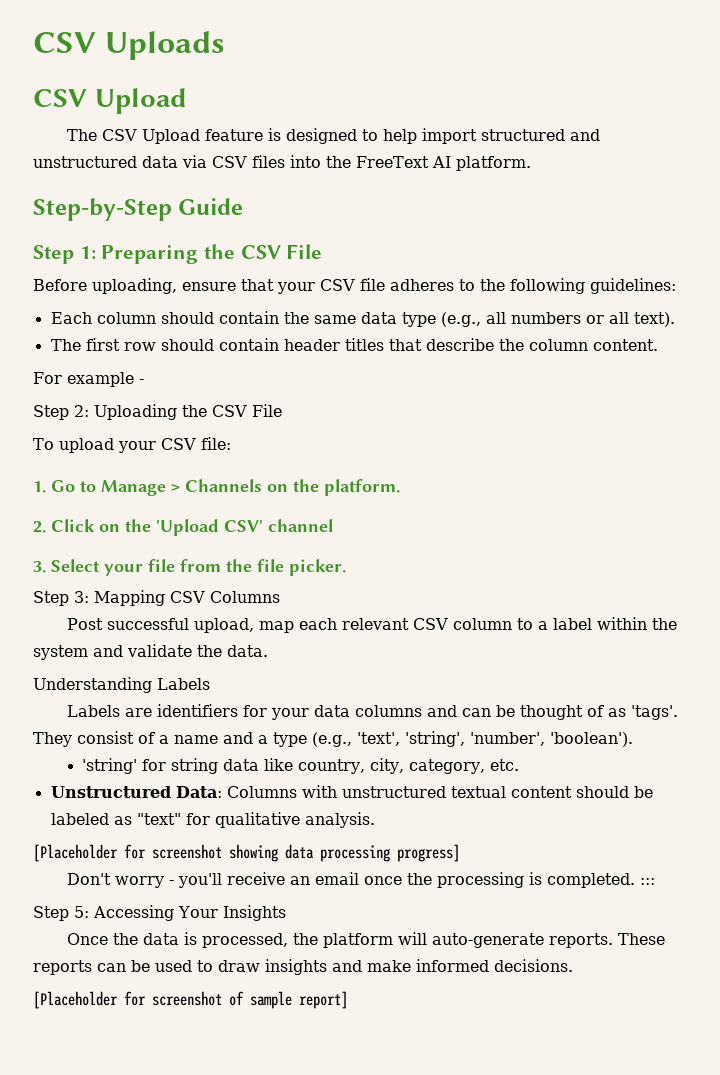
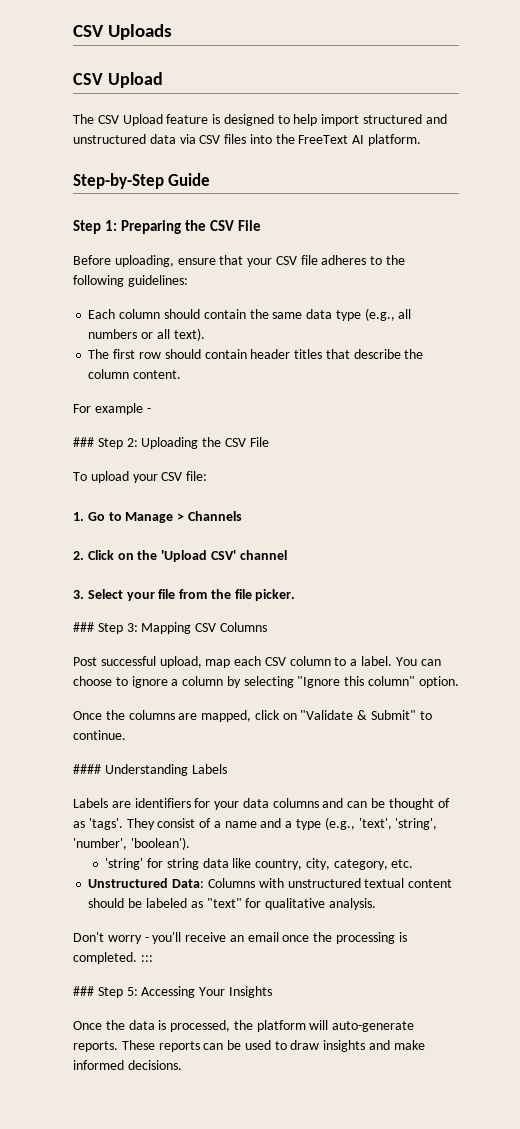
- Step 2: Uploading the CSV File
+ ### Step 2: Uploading the CSV File
- 1. Go to Manage > Channels on the platform.
+ 1. Go to Manage > Channels
- Step 3: Mapping CSV Columns
+ ### Step 3: Mapping CSV Columns
- Post successful upload, map each relevant CSV column to a label within the system and validate the data.
- Understanding Labels
+ Post successful upload, map each CSV column to a label. You can choose to ignore a column by selecting "Ignore this column" option.
+ Once the columns are mapped, click on "Validate & Submit" to continue.
+ #### Understanding Labels
- [Placeholder for screenshot showing data processing progress]
- Step 5: Accessing Your Insights
+ ### Step 5: Accessing Your Insights
- [Placeholder for screenshot of sample report]

